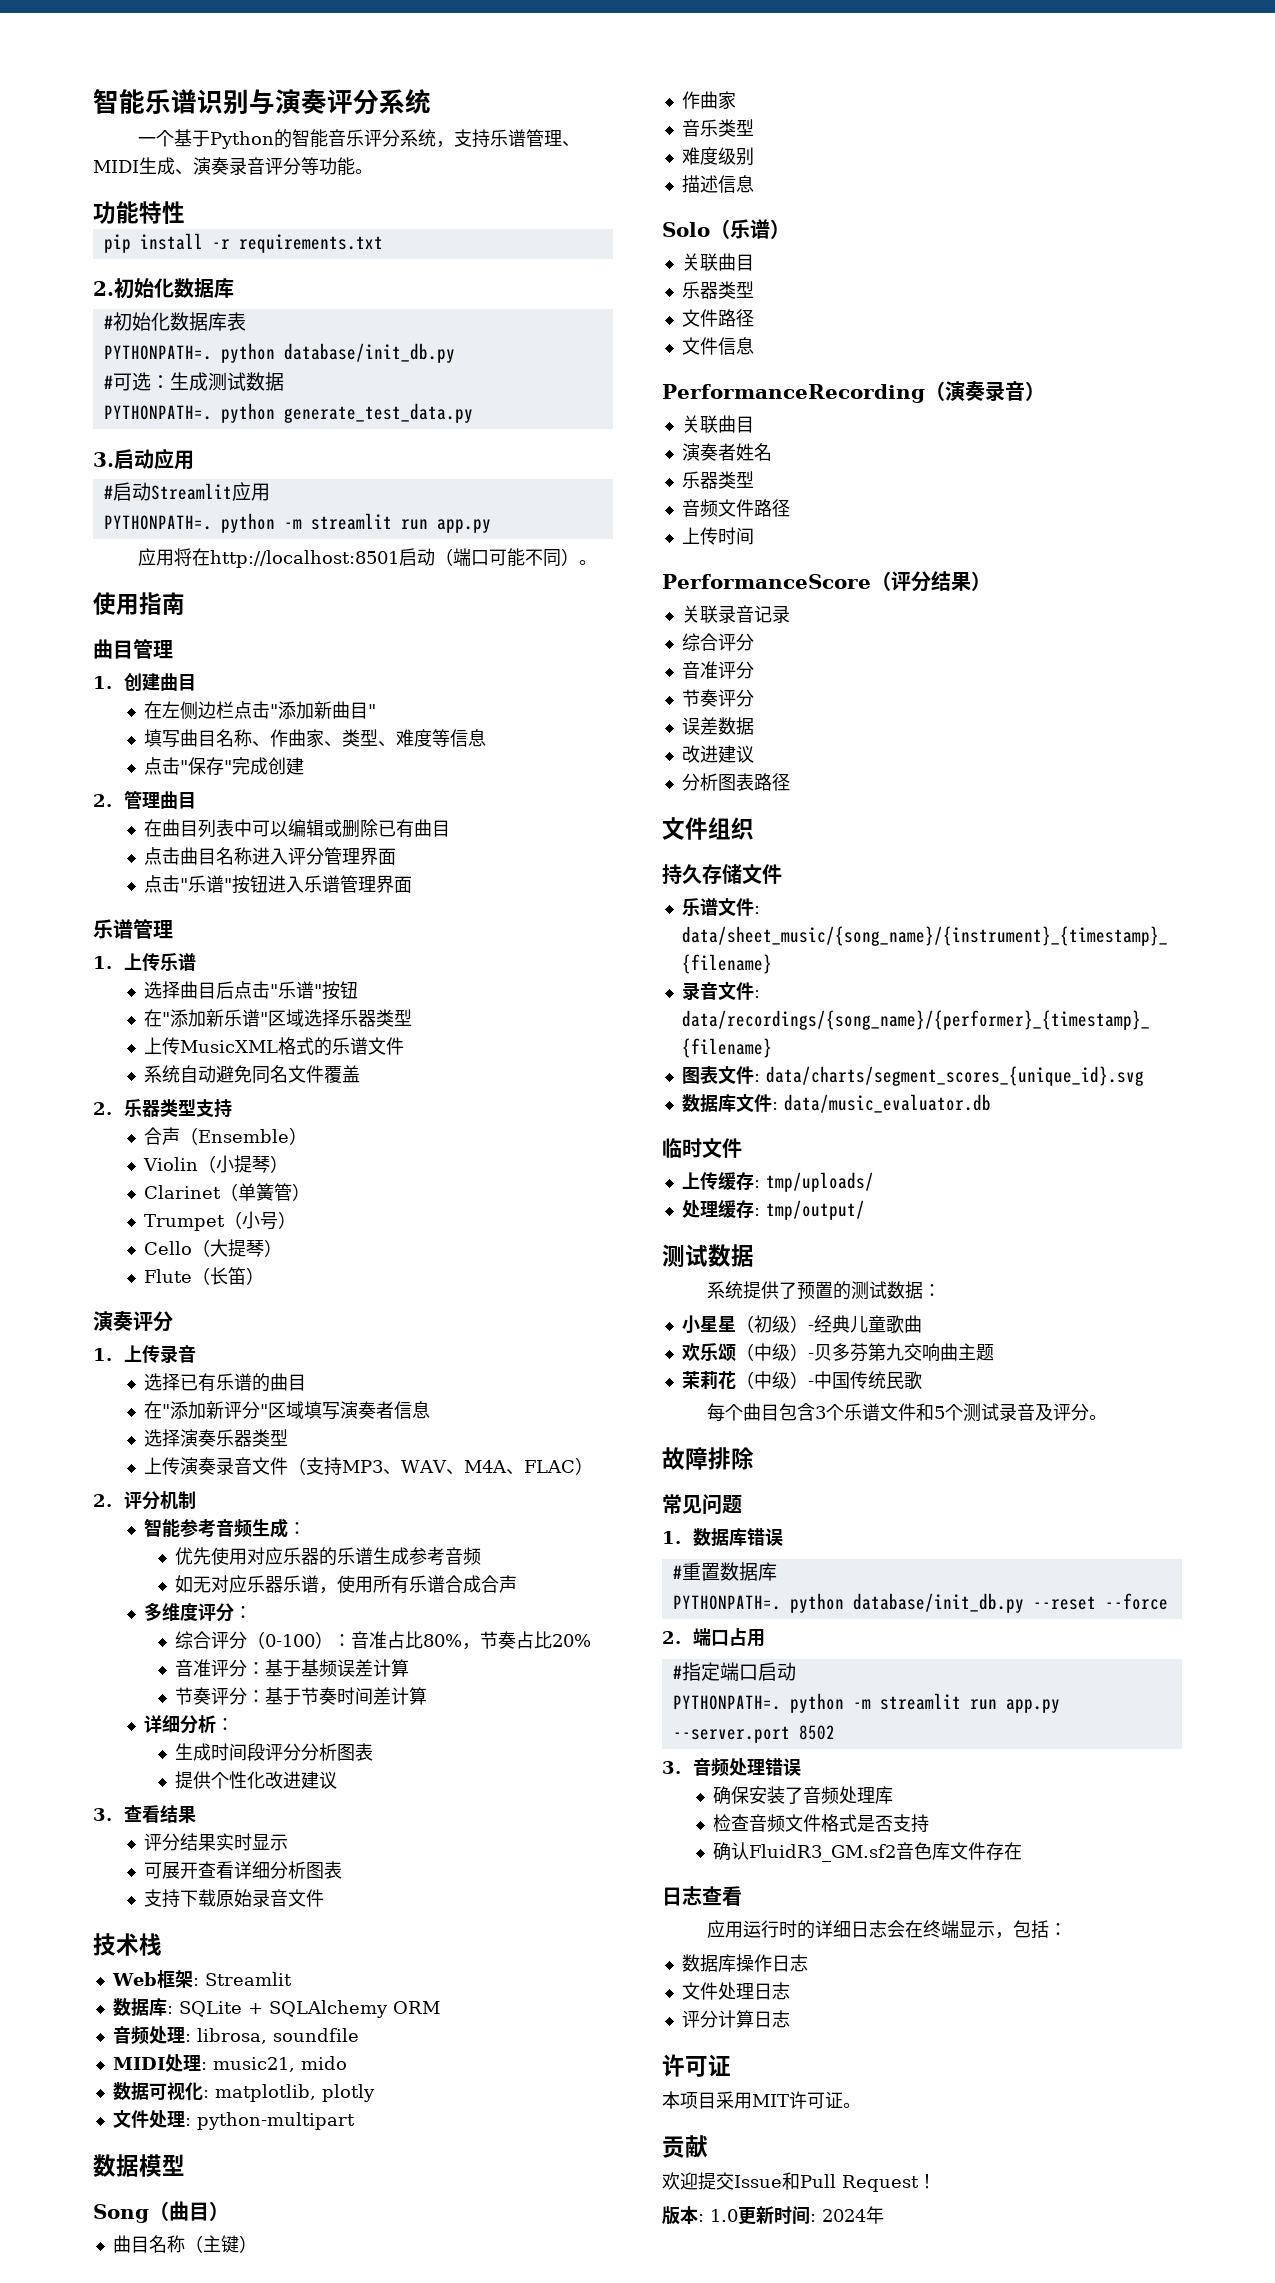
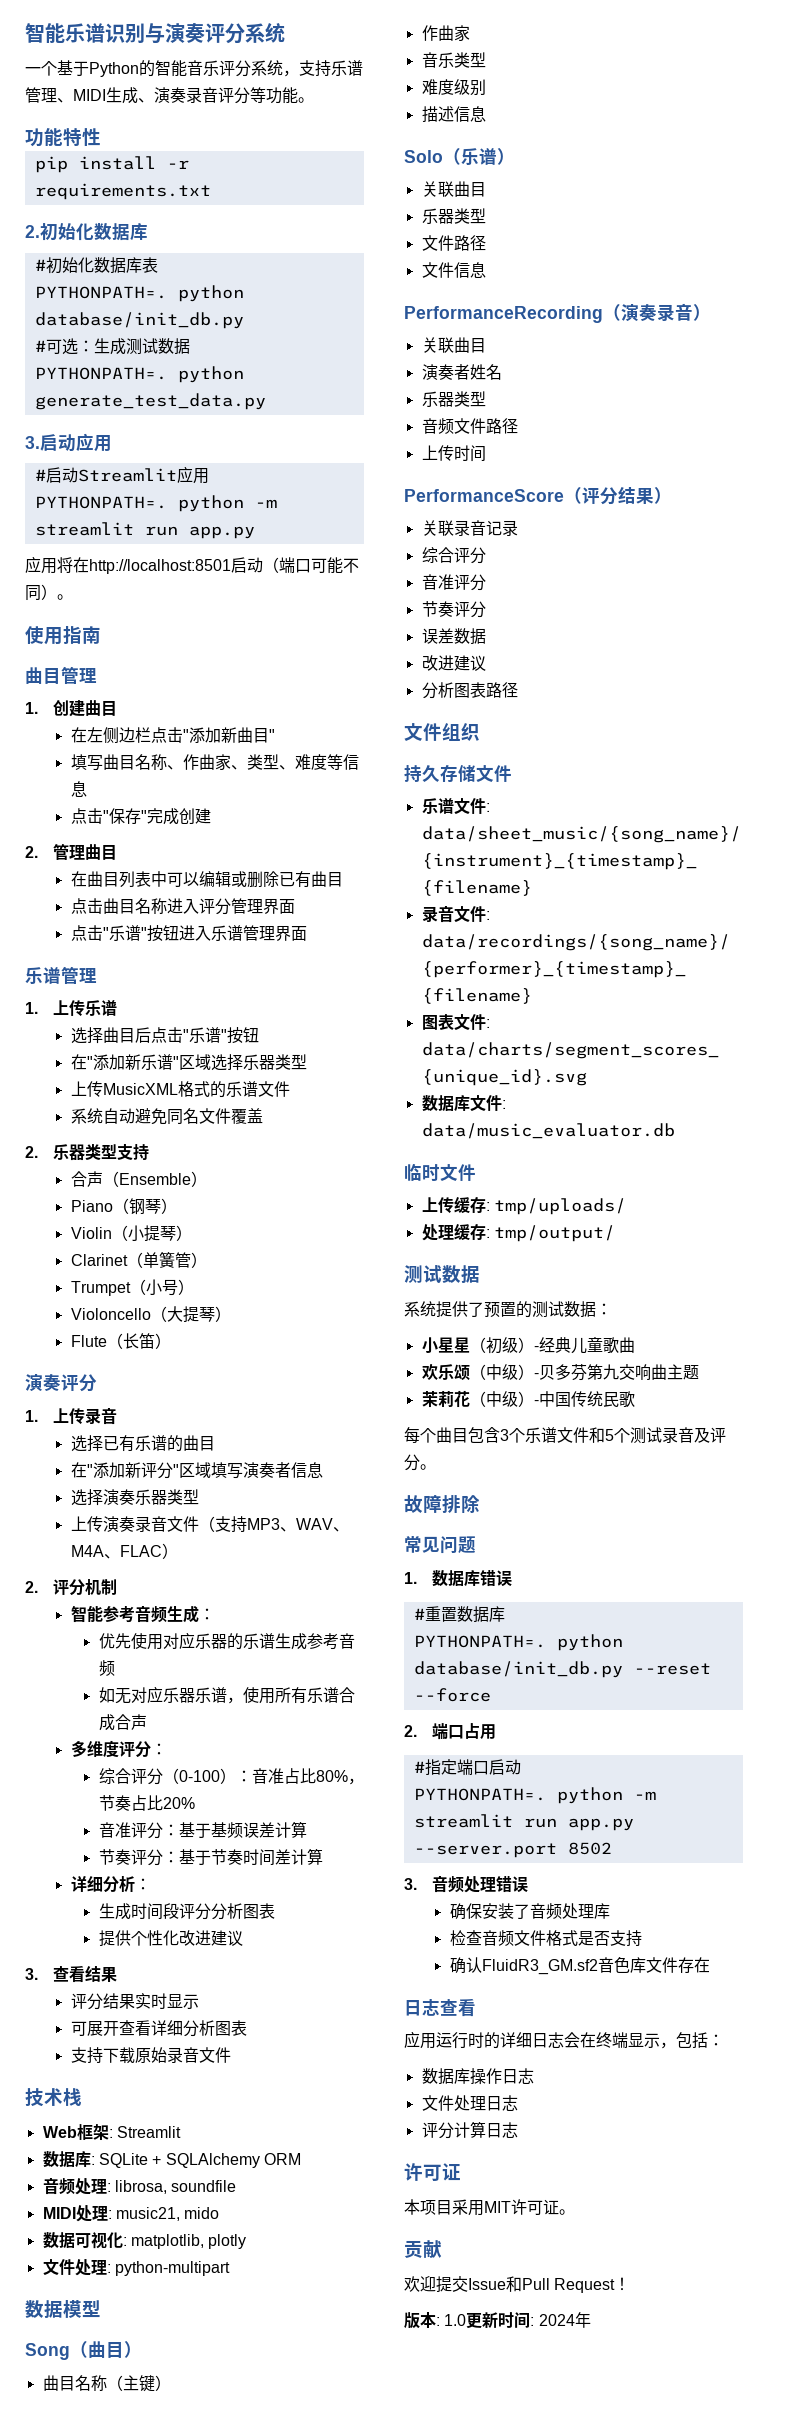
+ Piano（钢琴）
- Cello（大提琴）
+ Violoncello（大提琴）

